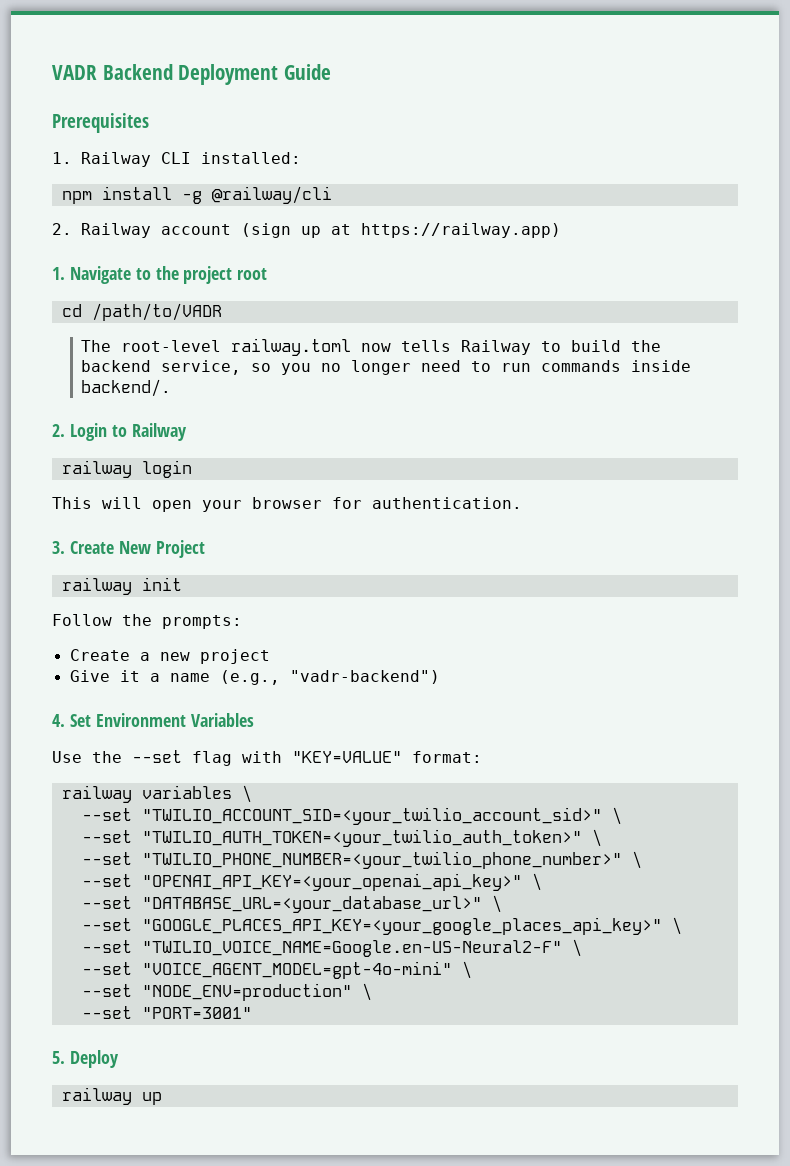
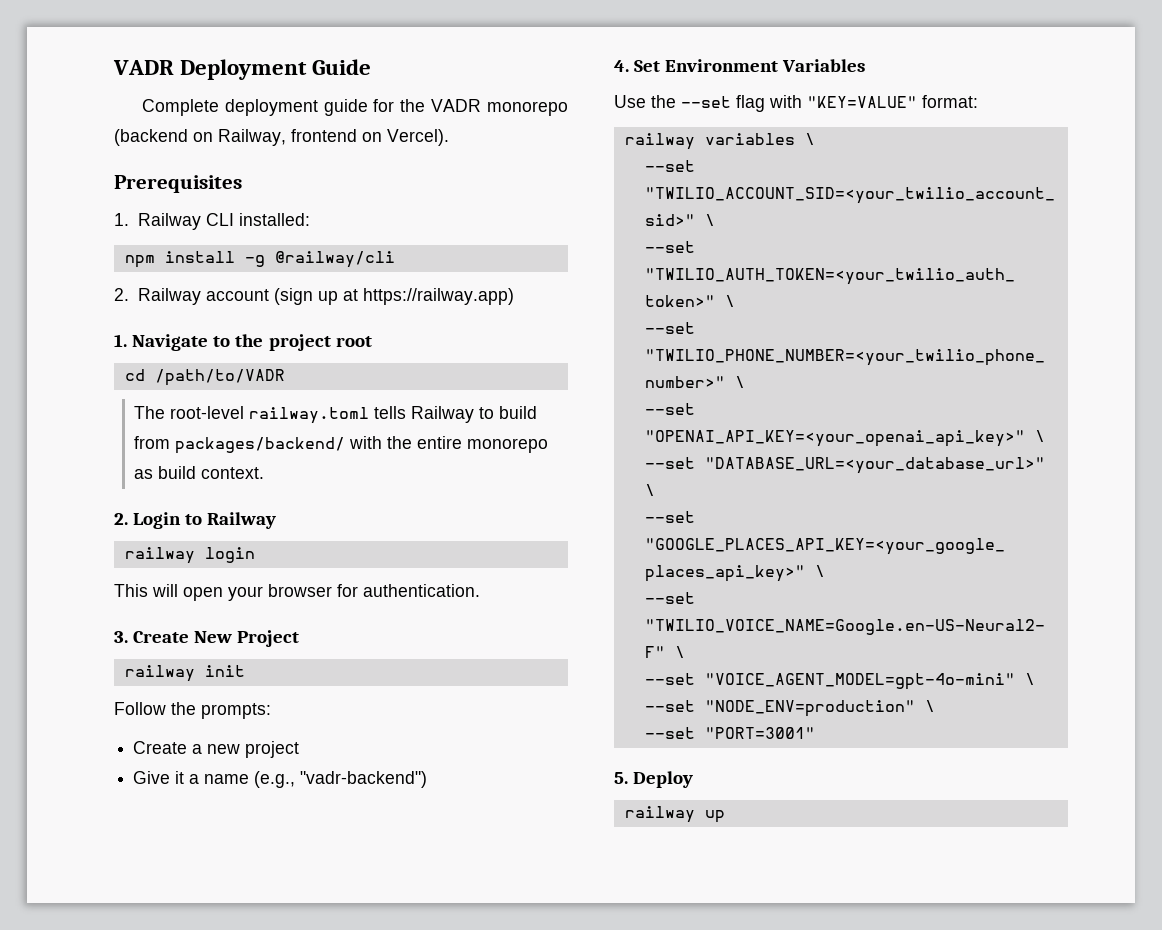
- VADR Backend Deployment Guide
+ VADR Deployment Guide
+ Complete deployment guide for the VADR monorepo (backend on Railway, frontend on Vercel).
- The root-level railway.toml now tells Railway to build the backend service, so you no longer need to run commands inside backend/.
+ The root-level railway.toml tells Railway to build from packages/backend/ with the entire monorepo as build context.

